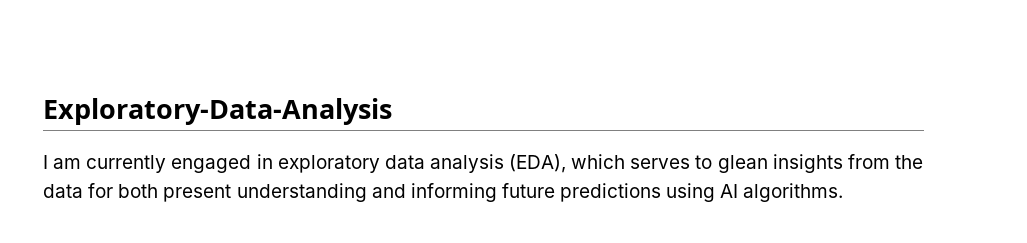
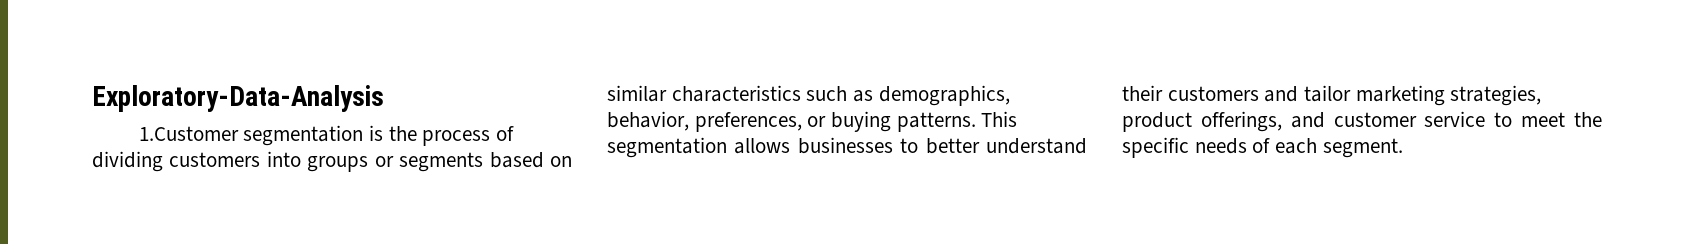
- I am currently engaged in exploratory data analysis (EDA), which serves to glean insights from the data for both present understanding and informing future predictions using AI algorithms.
+ 1.Customer segmentation is the process of dividing customers into groups or segments based on similar characteristics such as demographics, behavior, preferences, or buying patterns. This segmentation allows businesses to better understand their customers and tailor marketing strategies, product offerings, and customer service to meet the specific needs of each segment.

